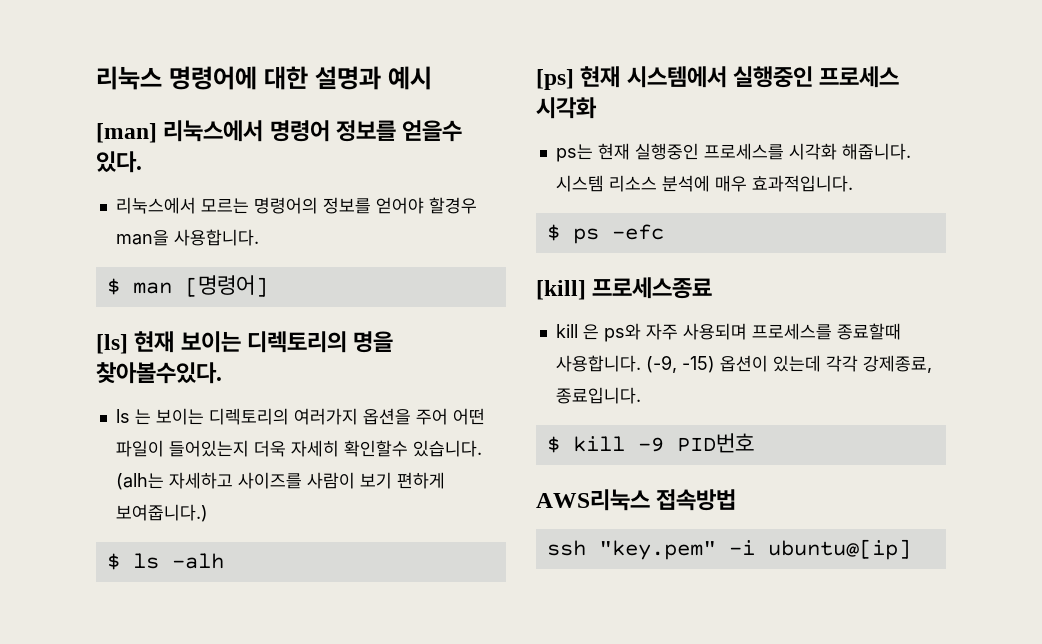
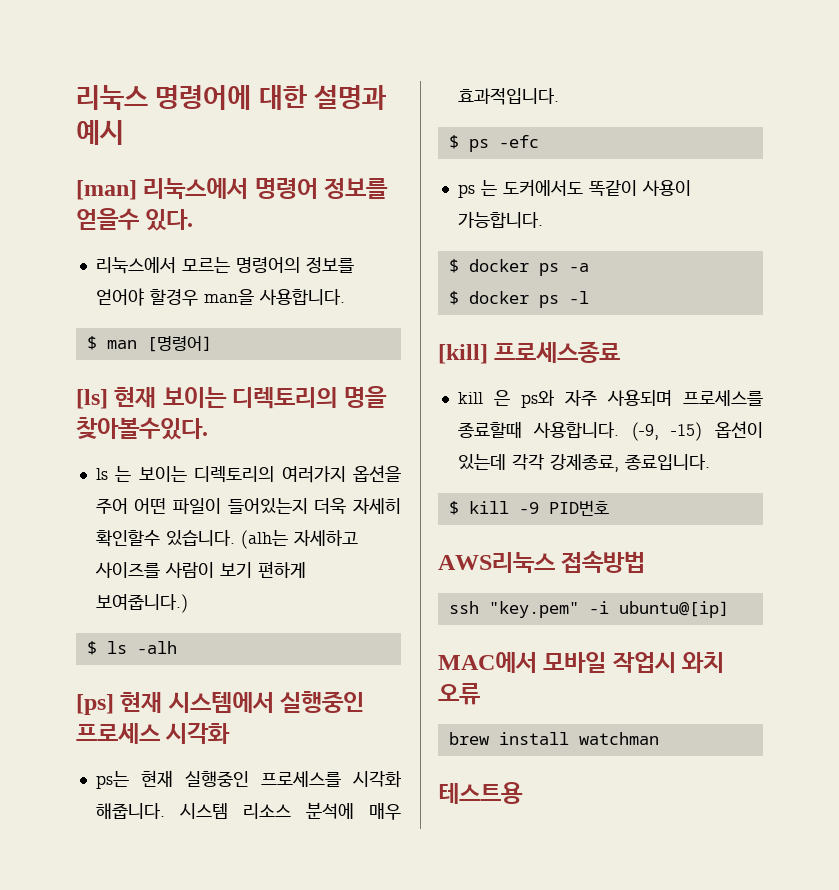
+ ps 는 도커에서도 똑같이 사용이 가능합니다.
+ $ docker ps -a
+ $ docker ps -l
+ MAC에서 모바일 작업시 와치 오류
+ brew install watchman
+ 테스트용

